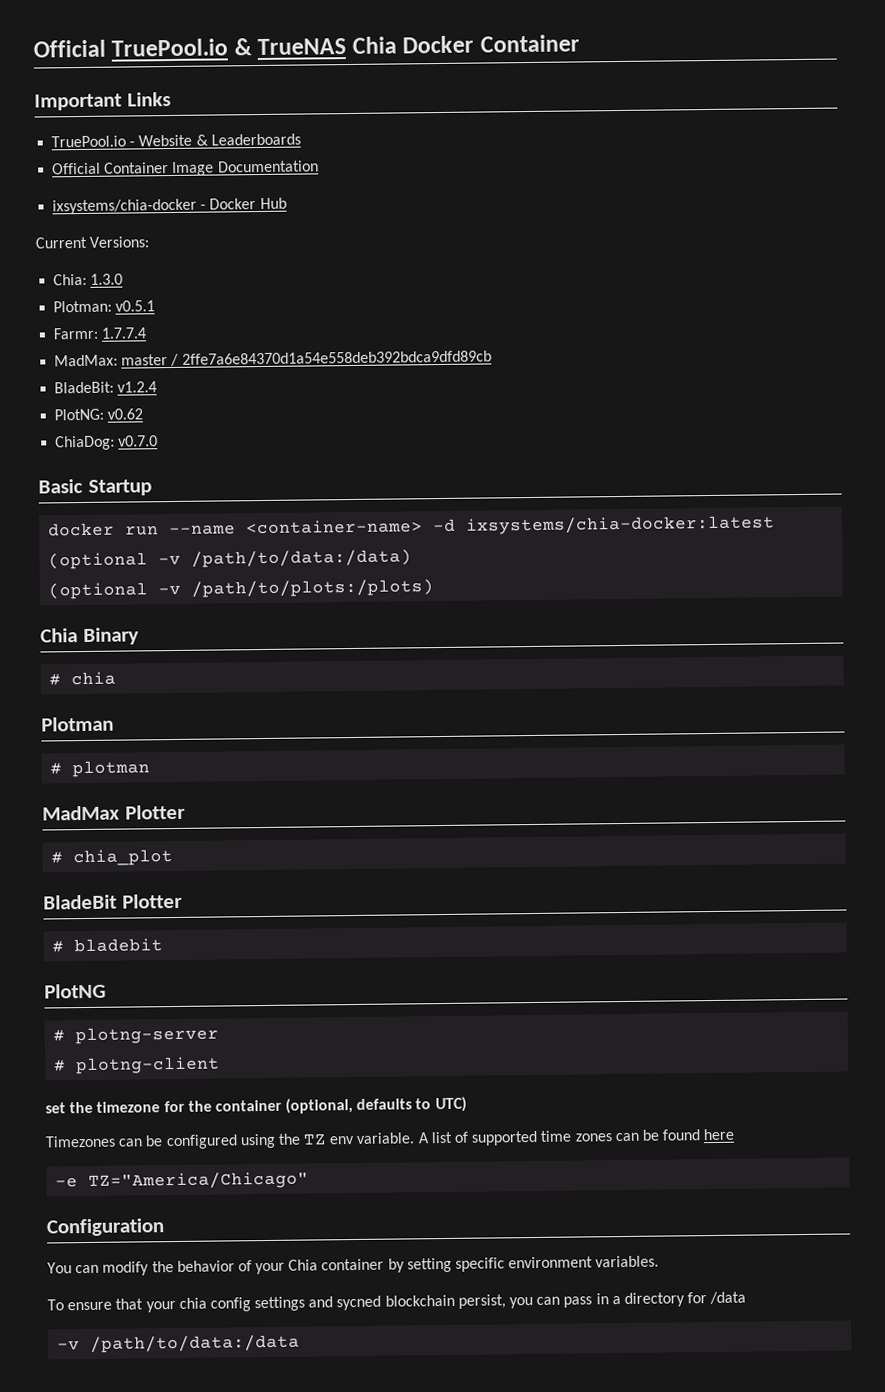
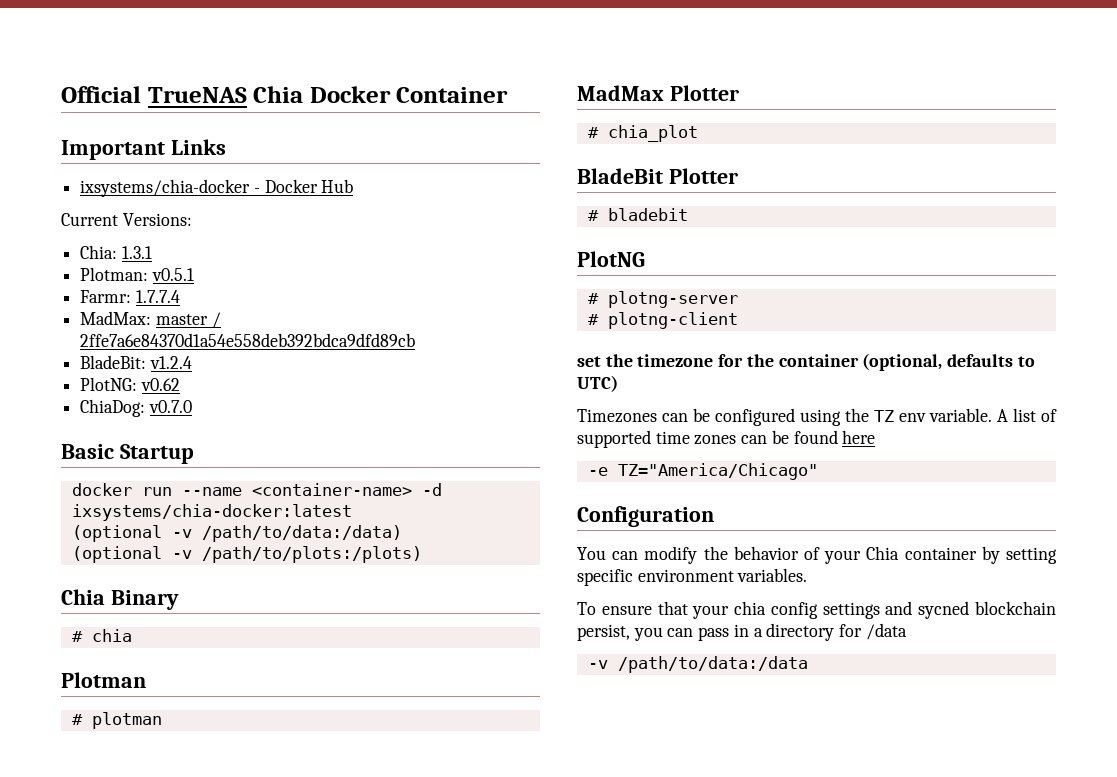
- Official TruePool.io & TrueNAS Chia Docker Container
+ Official TrueNAS Chia Docker Container
- TruePool.io - Website & Leaderboards
- Official Container Image Documentation
- Chia: 1.3.0
+ Chia: 1.3.1

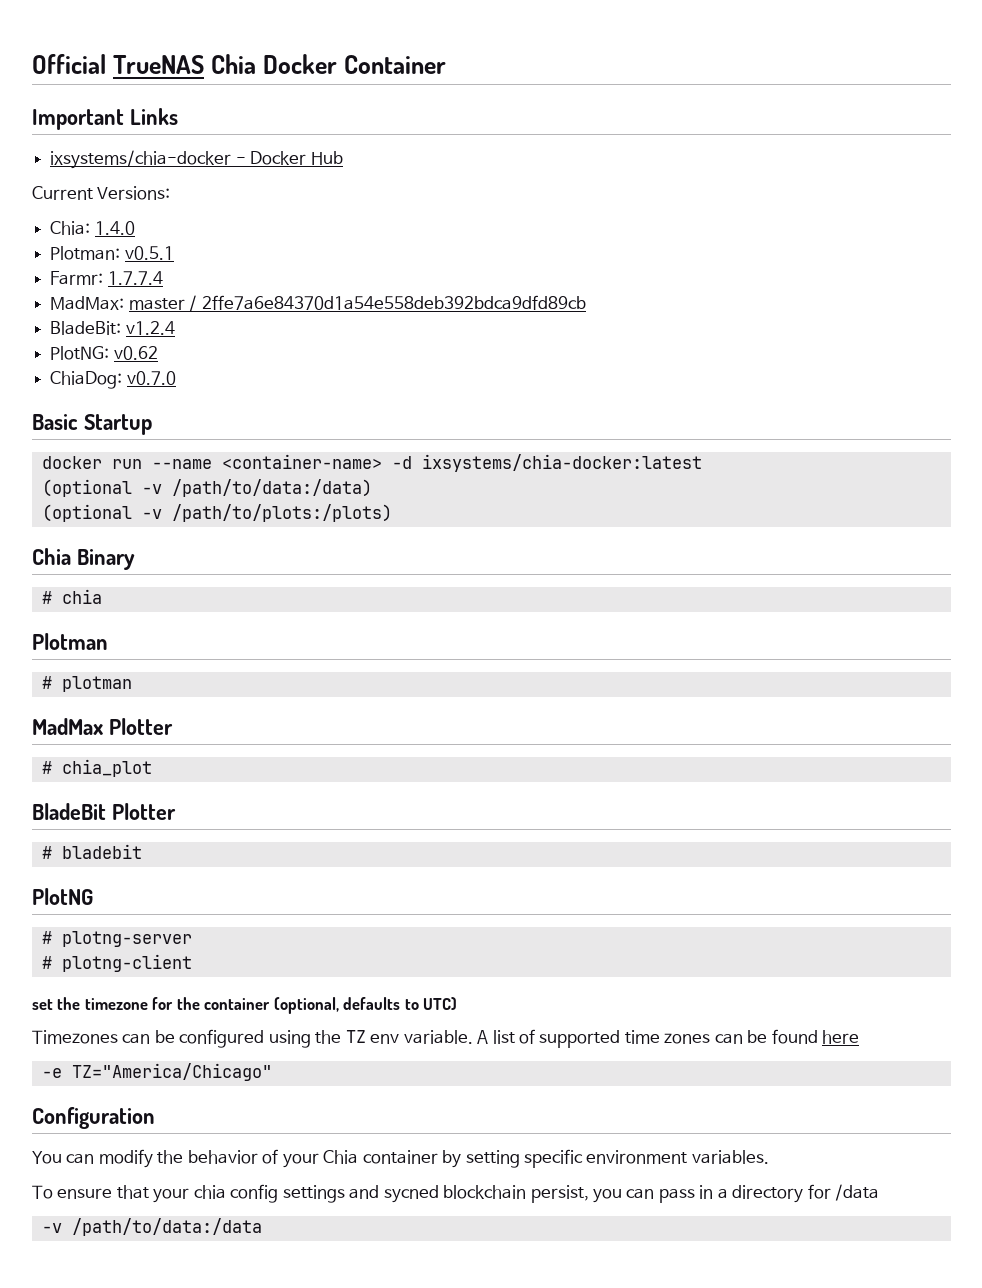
- Chia: 1.3.1
+ Chia: 1.4.0

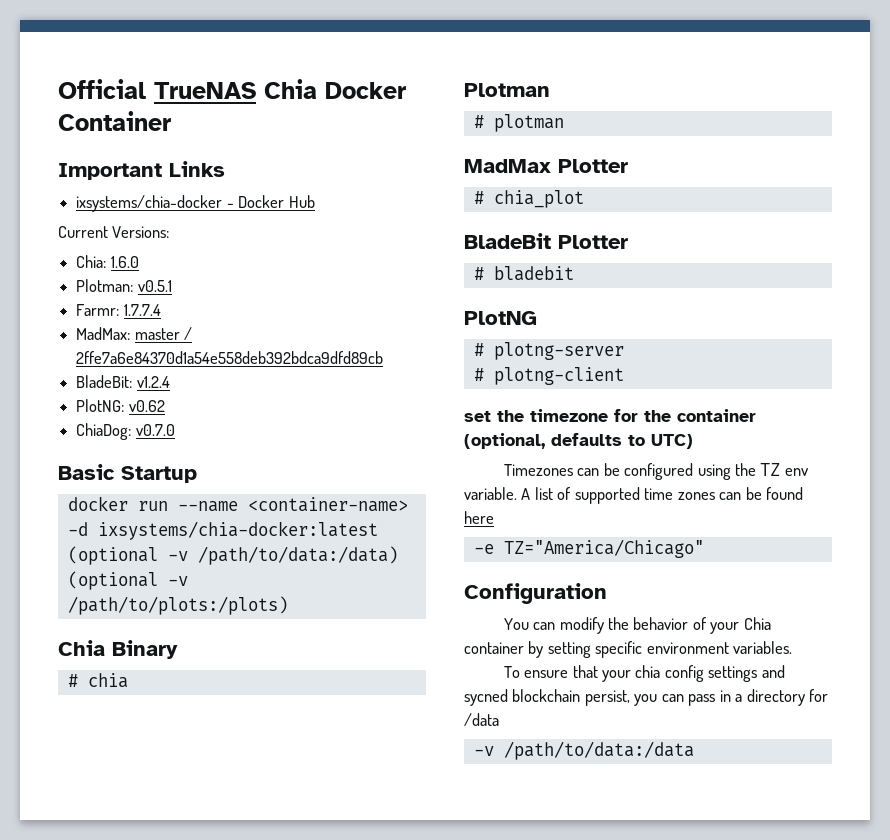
- Chia: 1.4.0
+ Chia: 1.6.0

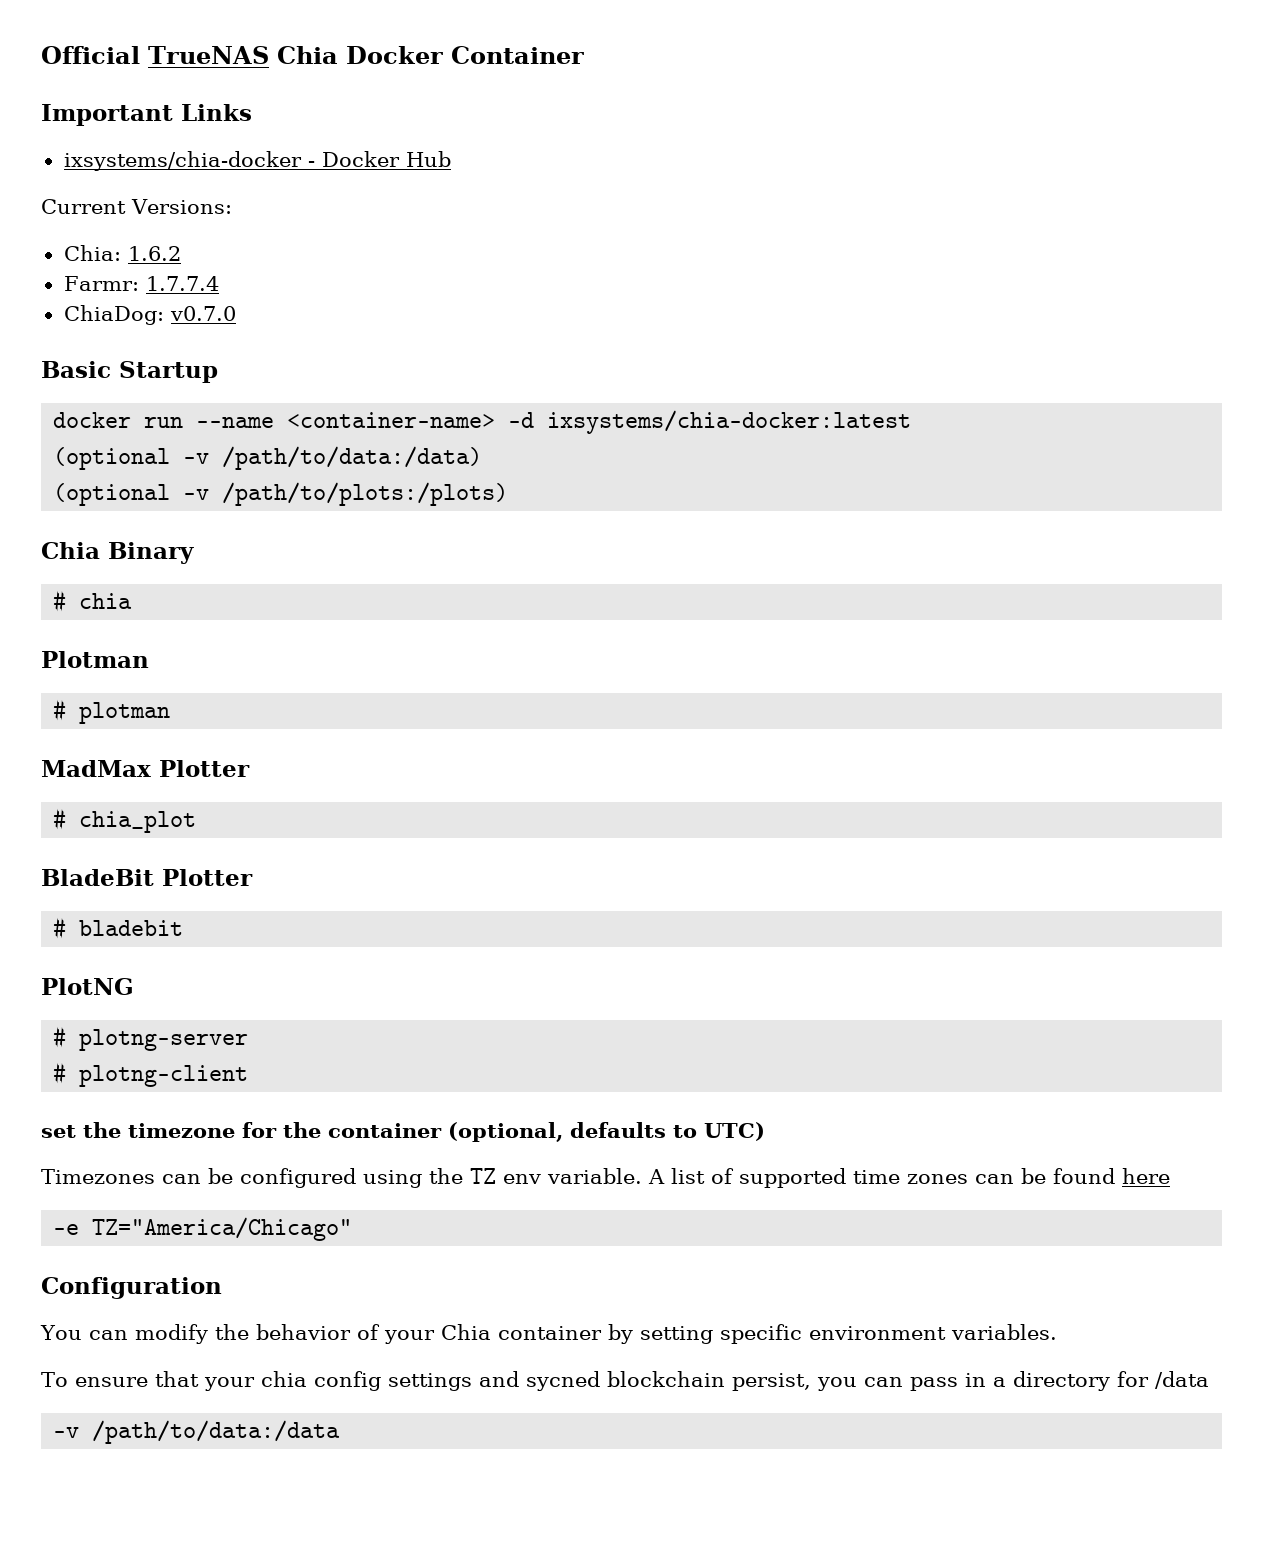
- Chia: 1.6.0
- Plotman: v0.5.1
+ Chia: 1.6.2
- MadMax: master / 2ffe7a6e84370d1a54e558deb392bdca9dfd89cb
- BladeBit: v1.2.4
- PlotNG: v0.62

